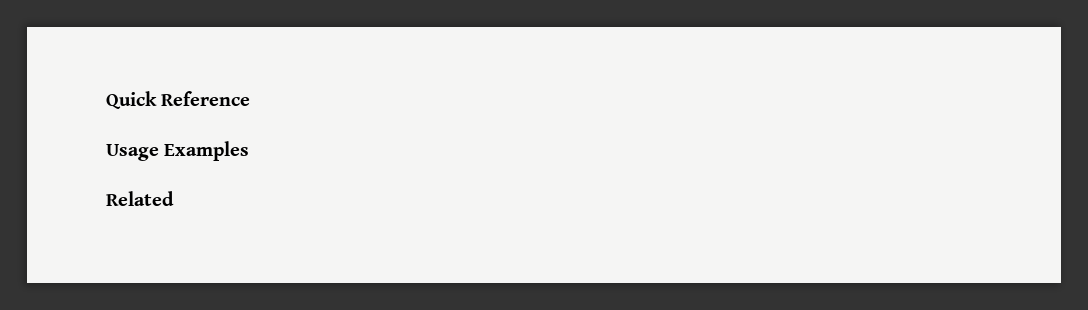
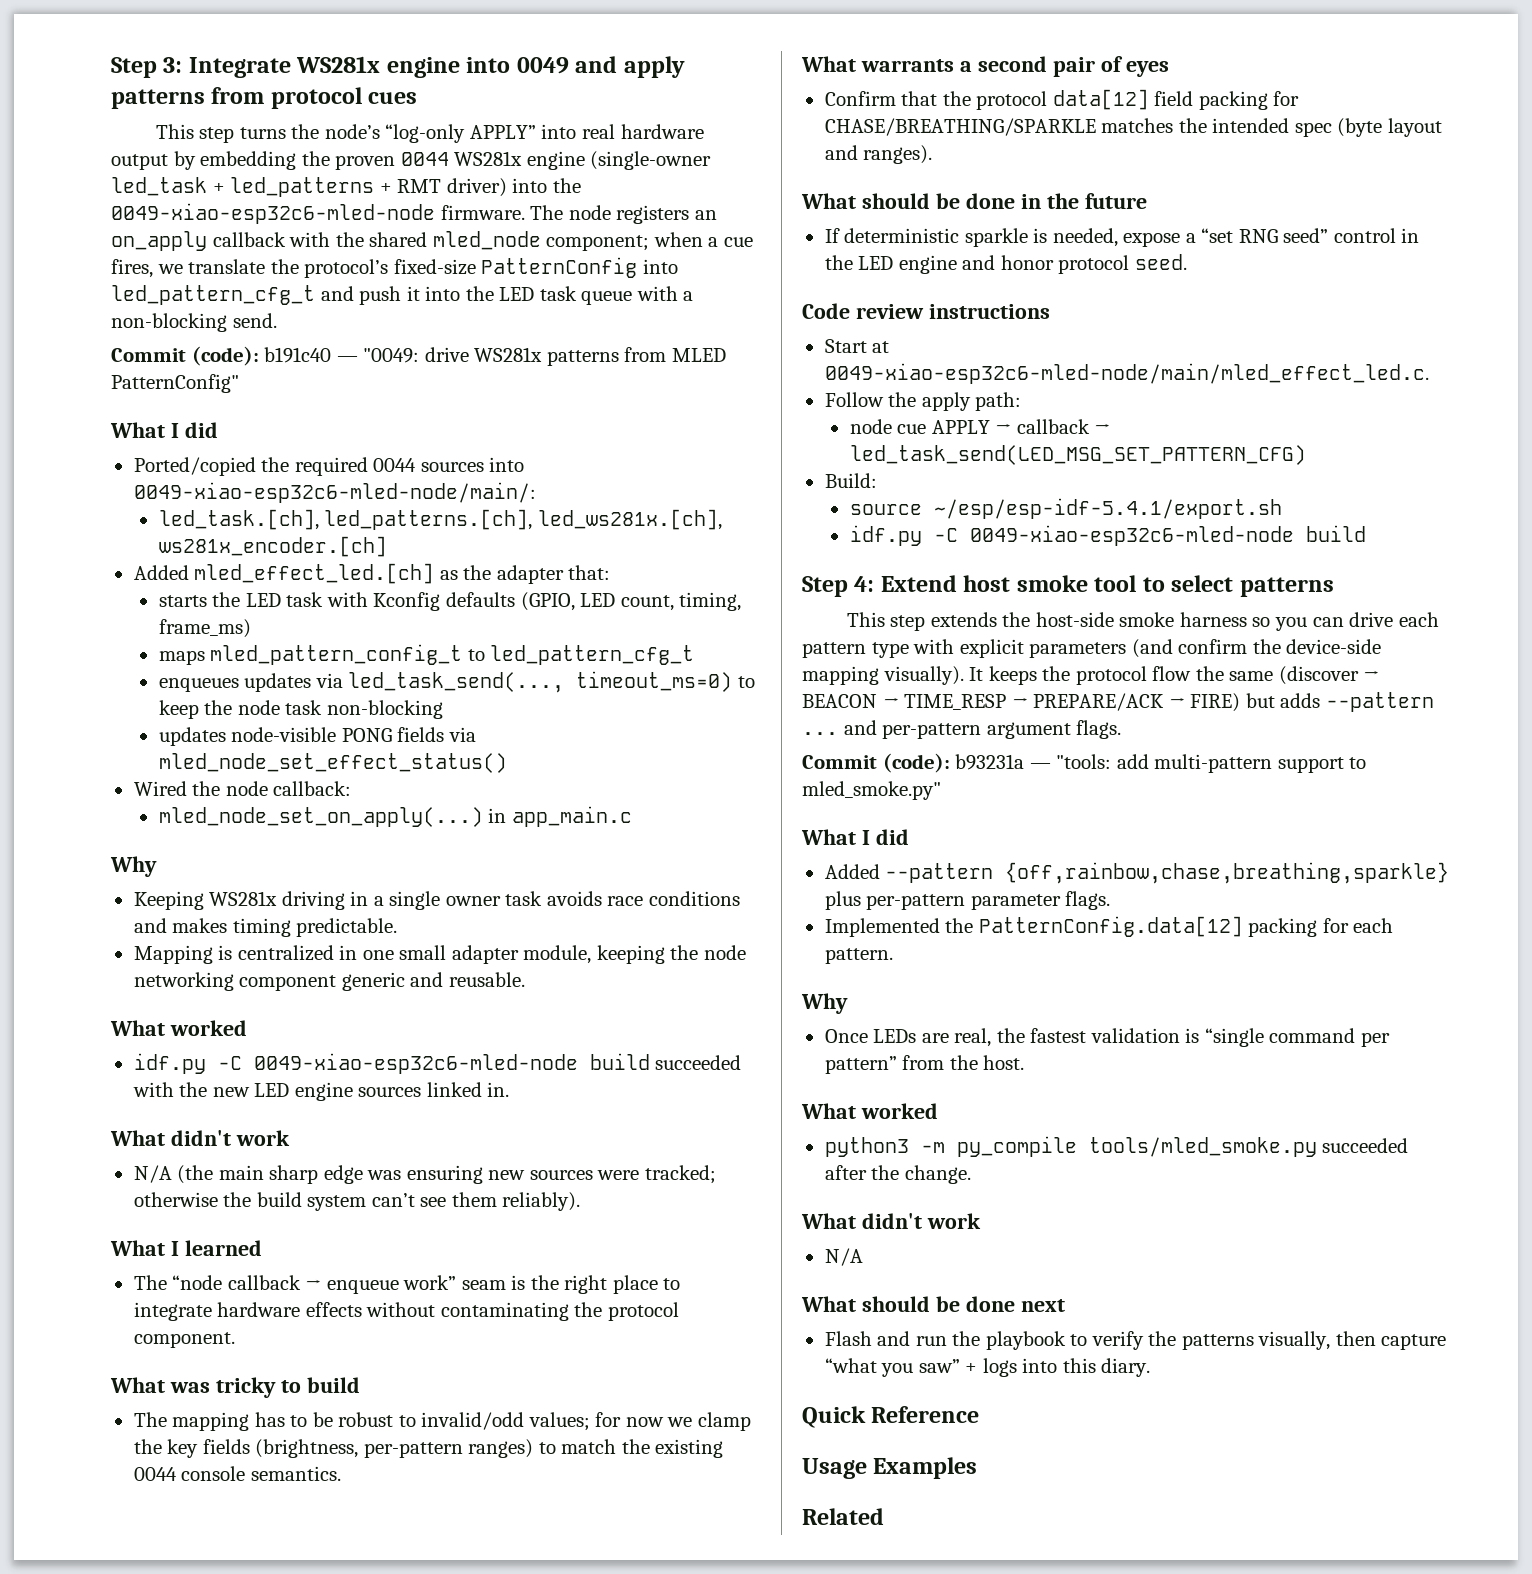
+ Step 3: Integrate WS281x engine into 0049 and apply patterns from protocol cues
+ This step turns the node’s “log-only APPLY” into real hardware output by embedding the proven 0044 WS281x engine (single-owner led_task + led_patterns + RMT driver) into the 0049-xiao-esp32c6-mled-node firmware. The node registers an on_apply callback with the shared mled_node component; when a cue fires, we translate the protocol’s fixed-size PatternConfig into led_pattern_cfg_t and push it into the LED task queue with a non-blocking send.
+ Commit (code): b191c40 — "0049: drive WS281x patterns from MLED PatternConfig"
+ What I did
+ Ported/copied the required 0044 sources into 0049-xiao-esp32c6-mled-node/main/:
+ led_task.[ch], led_patterns.[ch], led_ws281x.[ch], ws281x_encoder.[ch]
+ Added mled_effect_led.[ch] as the adapter that:
+ starts the LED task with Kconfig defaults (GPIO, LED count, timing, frame_ms)
+ maps mled_pattern_config_t to led_pattern_cfg_t
+ enqueues updates via led_task_send(..., timeout_ms=0) to keep the node task non-blocking
+ updates node-visible PONG fields via mled_node_set_effect_status()
+ Wired the node callback:
+ mled_node_set_on_apply(...) in app_main.c
+ Why
+ Keeping WS281x driving in a single owner task avoids race conditions and makes timing predictable.
+ Mapping is centralized in one small adapter module, keeping the node networking component generic and reusable.
+ What worked
+ idf.py -C 0049-xiao-esp32c6-mled-node build succeeded with the new LED engine sources linked in.
+ What didn't work
+ N/A (the main sharp edge was ensuring new sources were tracked; otherwise the build system can’t see them reliably).
+ What I learned
+ The “node callback → enqueue work” seam is the right place to integrate hardware effects without contaminating the protocol component.
+ What was tricky to build
+ The mapping has to be robust to invalid/odd values; for now we clamp the key fields (brightness, per-pattern ranges) to match the existing 0044 console semantics.
+ What warrants a second pair of eyes
+ Confirm that the protocol data[12] field packing for CHASE/BREATHING/SPARKLE matches the intended spec (byte layout and ranges).
+ What should be done in the future
+ If deterministic sparkle is needed, expose a “set RNG seed” control in the LED engine and honor protocol seed.
+ Code review instructions
+ Start at 0049-xiao-esp32c6-mled-node/main/mled_effect_led.c.
+ Follow the apply path:
+ node cue APPLY → callback → led_task_send(LED_MSG_SET_PATTERN_CFG)
+ Build:
+ source ~/esp/esp-idf-5.4.1/export.sh
+ idf.py -C 0049-xiao-esp32c6-mled-node build
+ Step 4: Extend host smoke tool to select patterns
+ This step extends the host-side smoke harness so you can drive each pattern type with explicit parameters (and confirm the device-side mapping visually). It keeps the protocol flow the same (discover → BEACON → TIME_RESP → PREPARE/ACK → FIRE) but adds --pattern ... and per-pattern argument flags.
+ Commit (code): b93231a — "tools: add multi-pattern support to mled_smoke.py"
+ What I did
+ Added --pattern {off,rainbow,chase,breathing,sparkle} plus per-pattern parameter flags.
+ Implemented the PatternConfig.data[12] packing for each pattern.
+ Why
+ Once LEDs are real, the fastest validation is “single command per pattern” from the host.
+ What worked
+ python3 -m py_compile tools/mled_smoke.py succeeded after the change.
+ What didn't work
+ N/A
+ What should be done next
+ Flash and run the playbook to verify the patterns visually, then capture “what you saw” + logs into this diary.

